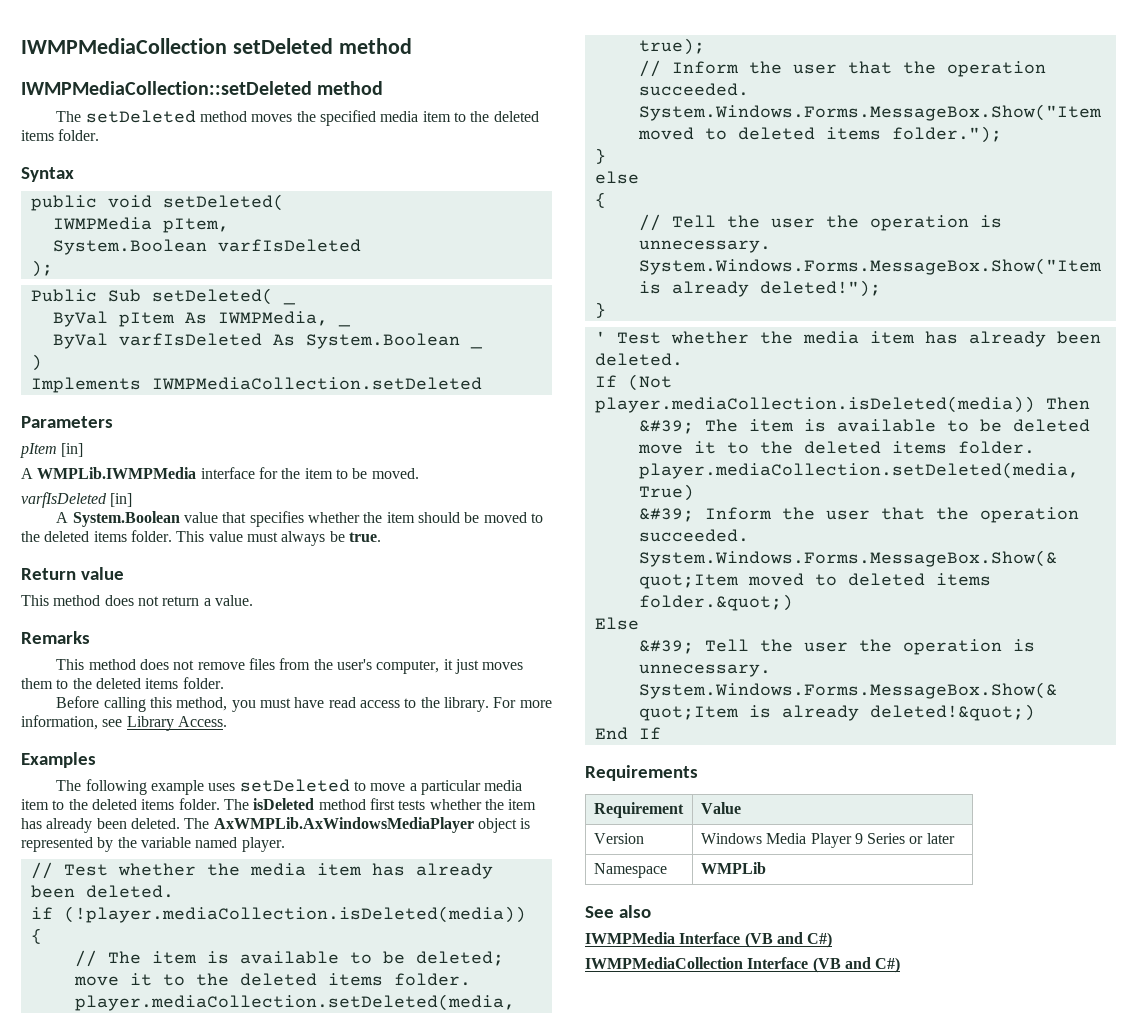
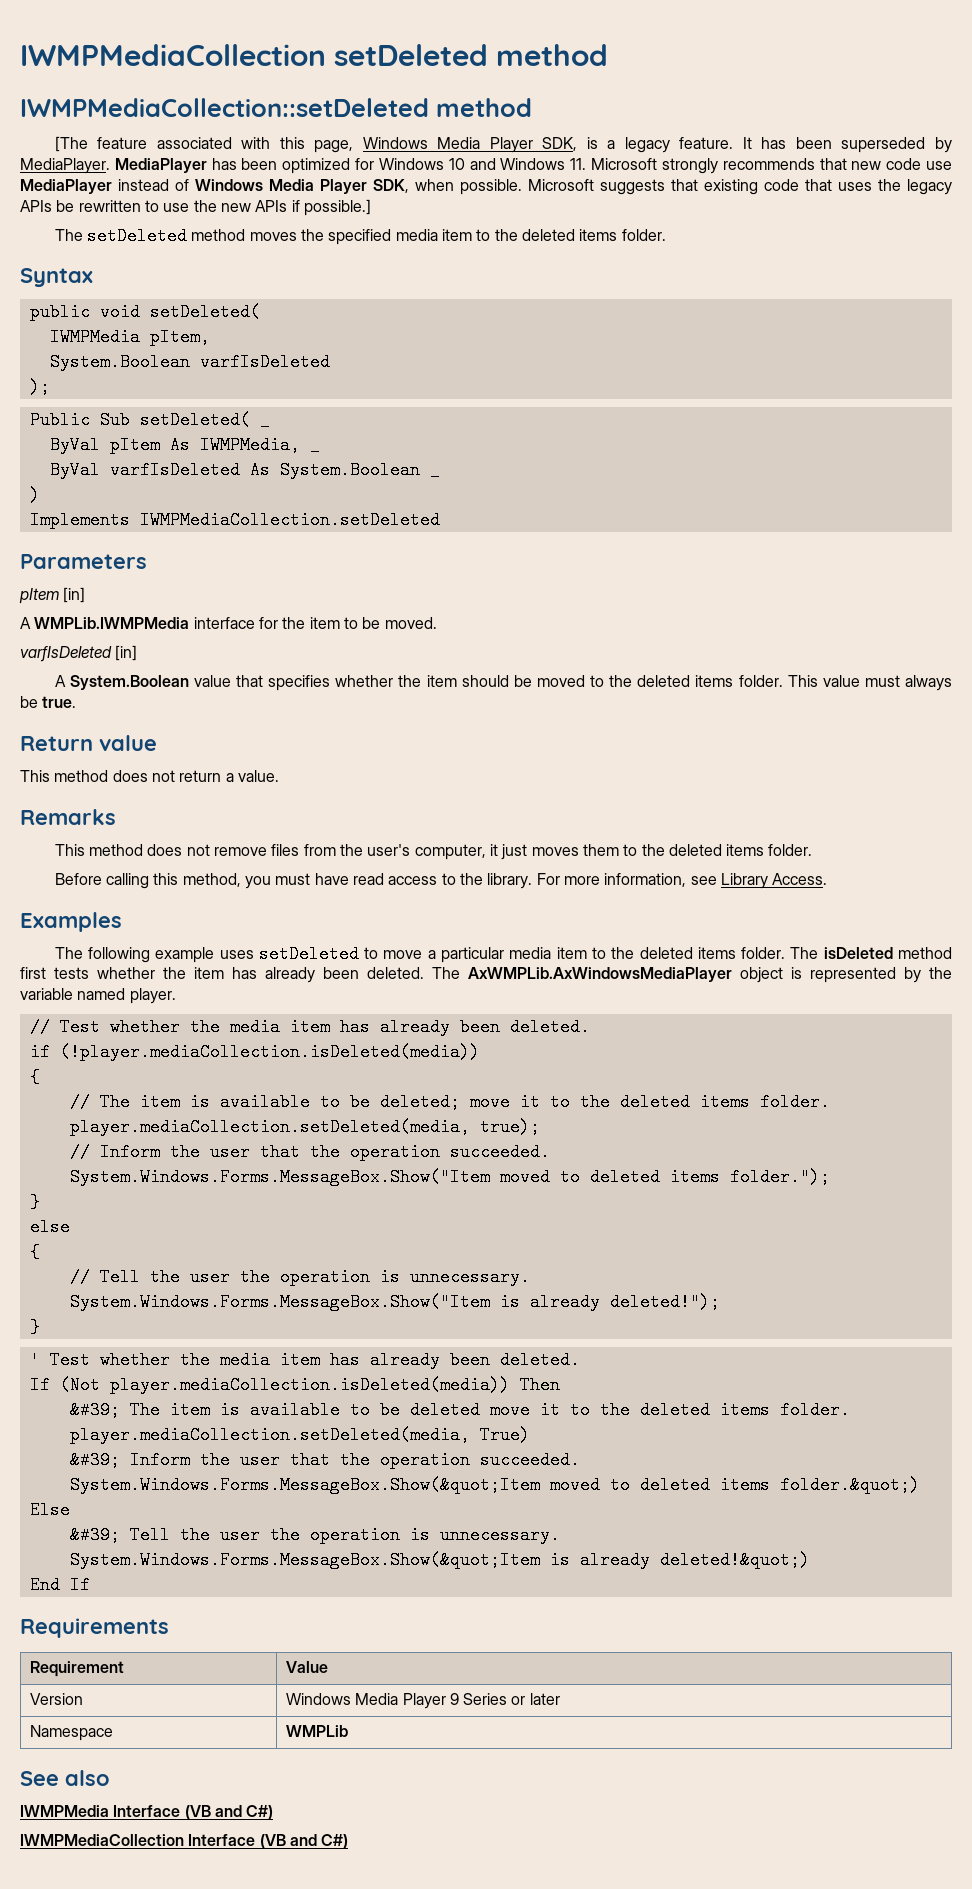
+ [The feature associated with this page, Windows Media Player SDK, is a legacy feature. It has been superseded by MediaPlayer. MediaPlayer has been optimized for Windows 10 and Windows 11. Microsoft strongly recommends that new code use MediaPlayer instead of Windows Media Player SDK, when possible. Microsoft suggests that existing code that uses the legacy APIs be rewritten to use the new APIs if possible.]

